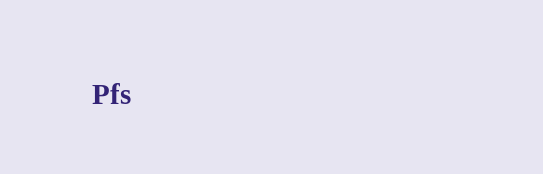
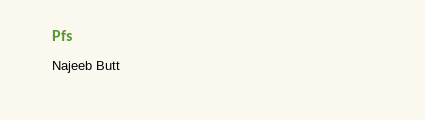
+ Najeeb Butt

